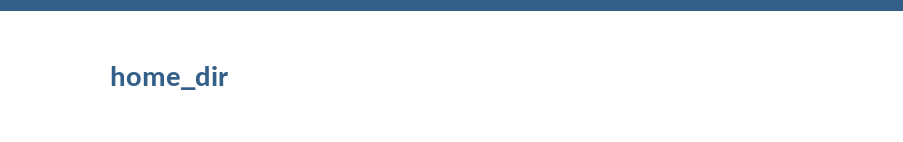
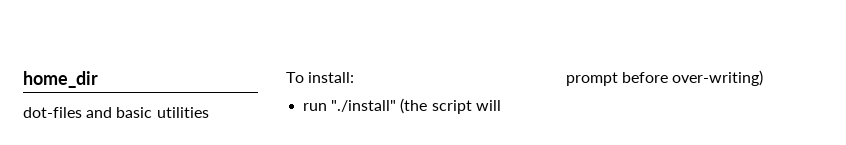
+ dot-files and basic utilities
+ To install:
+ run "./install" (the script will prompt before over-writing)

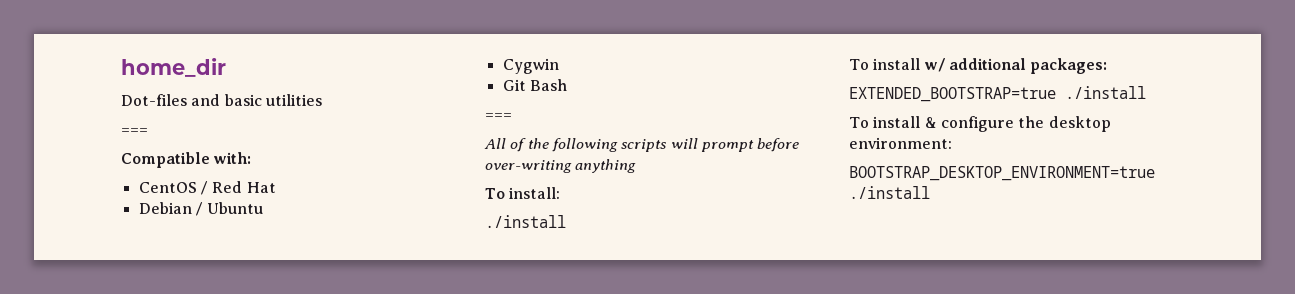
- dot-files and basic utilities
+ Dot-files and basic utilities
+ ===
+ Compatible with:
+ CentOS / Red Hat
+ Debian / Ubuntu
+ Cygwin
+ Git Bash
+ ===
+ All of the following scripts will prompt before over-writing anything
  To install:
- run "./install" (the script will prompt before over-writing)
+ ./install
+ To install w/ additional packages:
+ EXTENDED_BOOTSTRAP=true ./install
+ To install & configure the desktop environment:
+ BOOTSTRAP_DESKTOP_ENVIRONMENT=true ./install

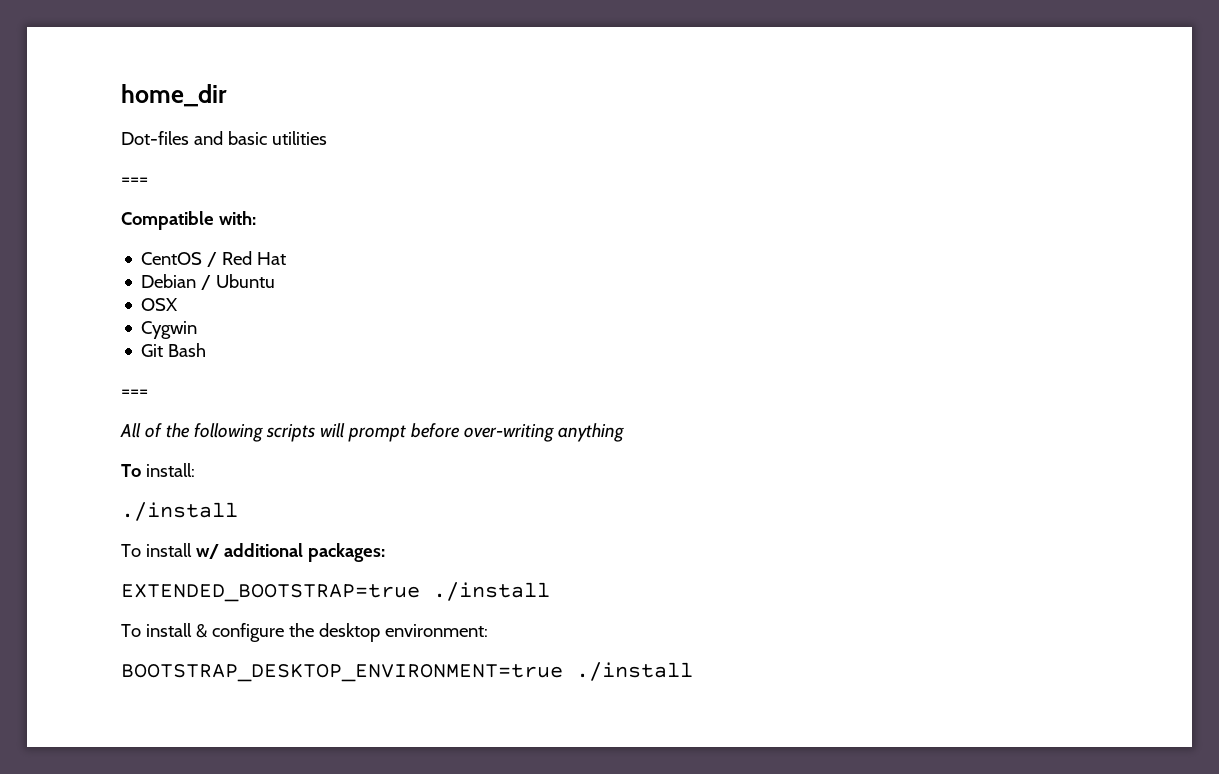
+ OSX

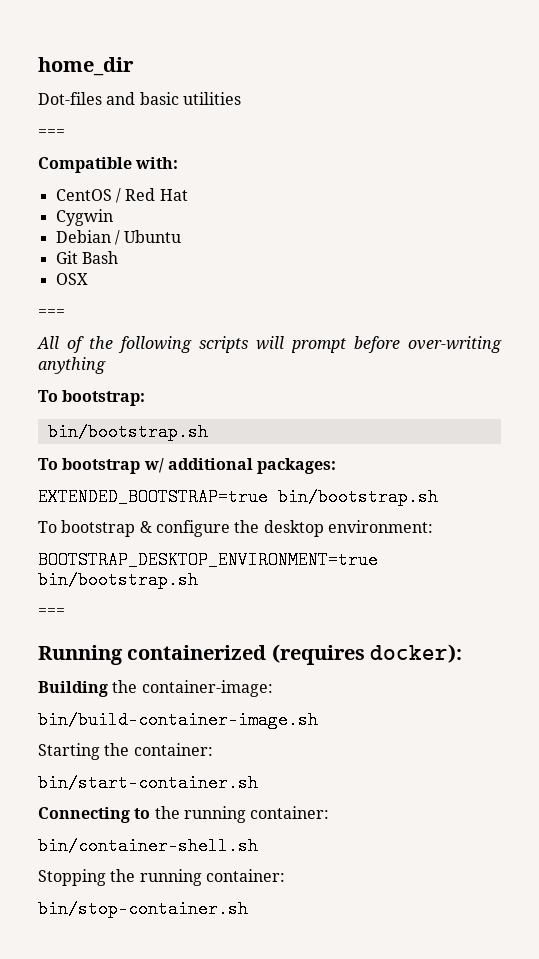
+ Cygwin
- OSX
- Cygwin
+ OSX
- To install:
- ./install
- To install w/ additional packages:
+ To bootstrap:
+ bin/bootstrap.sh
+ To bootstrap w/ additional packages:
- EXTENDED_BOOTSTRAP=true ./install
- To install & configure the desktop environment:
+ EXTENDED_BOOTSTRAP=true bin/bootstrap.sh
+ To bootstrap & configure the desktop environment:
- BOOTSTRAP_DESKTOP_ENVIRONMENT=true ./install
+ BOOTSTRAP_DESKTOP_ENVIRONMENT=true bin/bootstrap.sh
+ ===
+ Running containerized (requires docker):
+ Building the container-image:
+ bin/build-container-image.sh
+ Starting the container:
+ bin/start-container.sh
+ Connecting to the running container:
+ bin/container-shell.sh
+ Stopping the running container:
+ bin/stop-container.sh

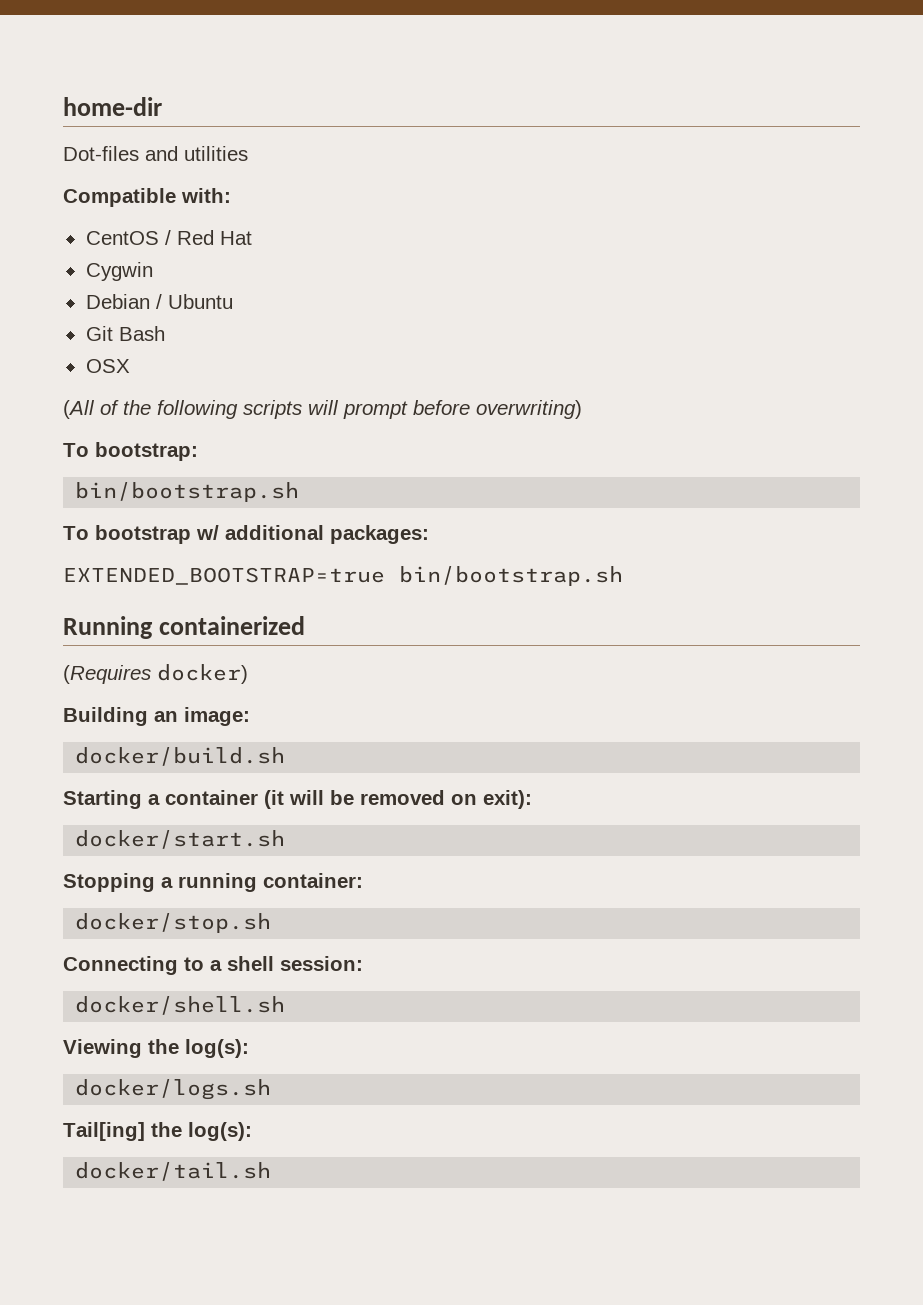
- home_dir
+ home-dir
- Dot-files and basic utilities
- ===
+ Dot-files and utilities
  OSX
- ===
- All of the following scripts will prompt before over-writing anything
+ (All of the following scripts will prompt before overwriting)
- To bootstrap & configure the desktop environment:
- BOOTSTRAP_DESKTOP_ENVIRONMENT=true bin/bootstrap.sh
- ===
- Running containerized (requires docker):
+ Running containerized
+ (Requires docker)
- Building the container-image:
- bin/build-container-image.sh
- Starting the container:
- bin/start-container.sh
+ Building an image:
+ docker/build.sh
+ Starting a container (it will be removed on exit):
+ docker/start.sh
+ Stopping a running container:
+ docker/stop.sh
- Connecting to the running container:
- bin/container-shell.sh
- Stopping the running container:
- bin/stop-container.sh
+ Connecting to a shell session:
+ docker/shell.sh
+ Viewing the log(s):
+ docker/logs.sh
+ Tail[ing] the log(s):
+ docker/tail.sh

